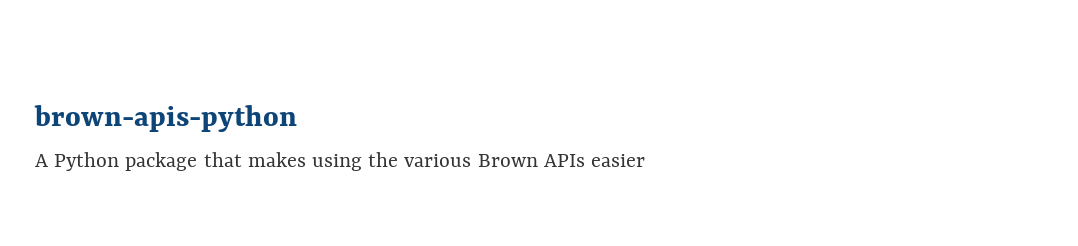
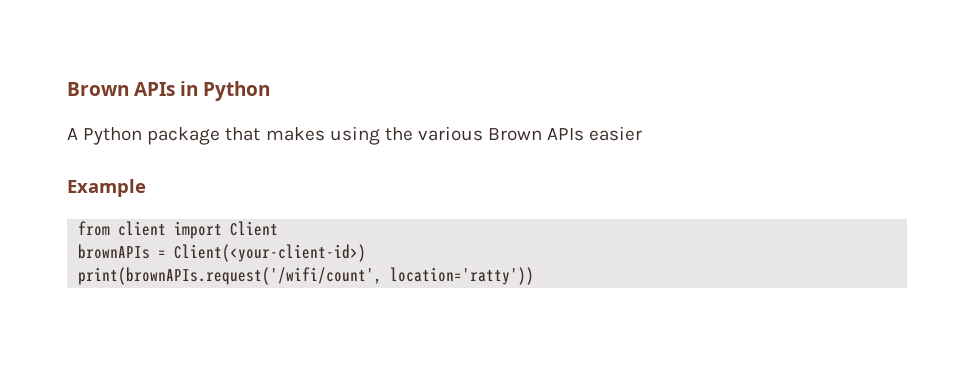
- brown-apis-python
+ Brown APIs in Python
+ Example
+ from client import Client
+ brownAPIs = Client(<your-client-id>)
+ print(brownAPIs.request('/wifi/count', location='ratty'))

